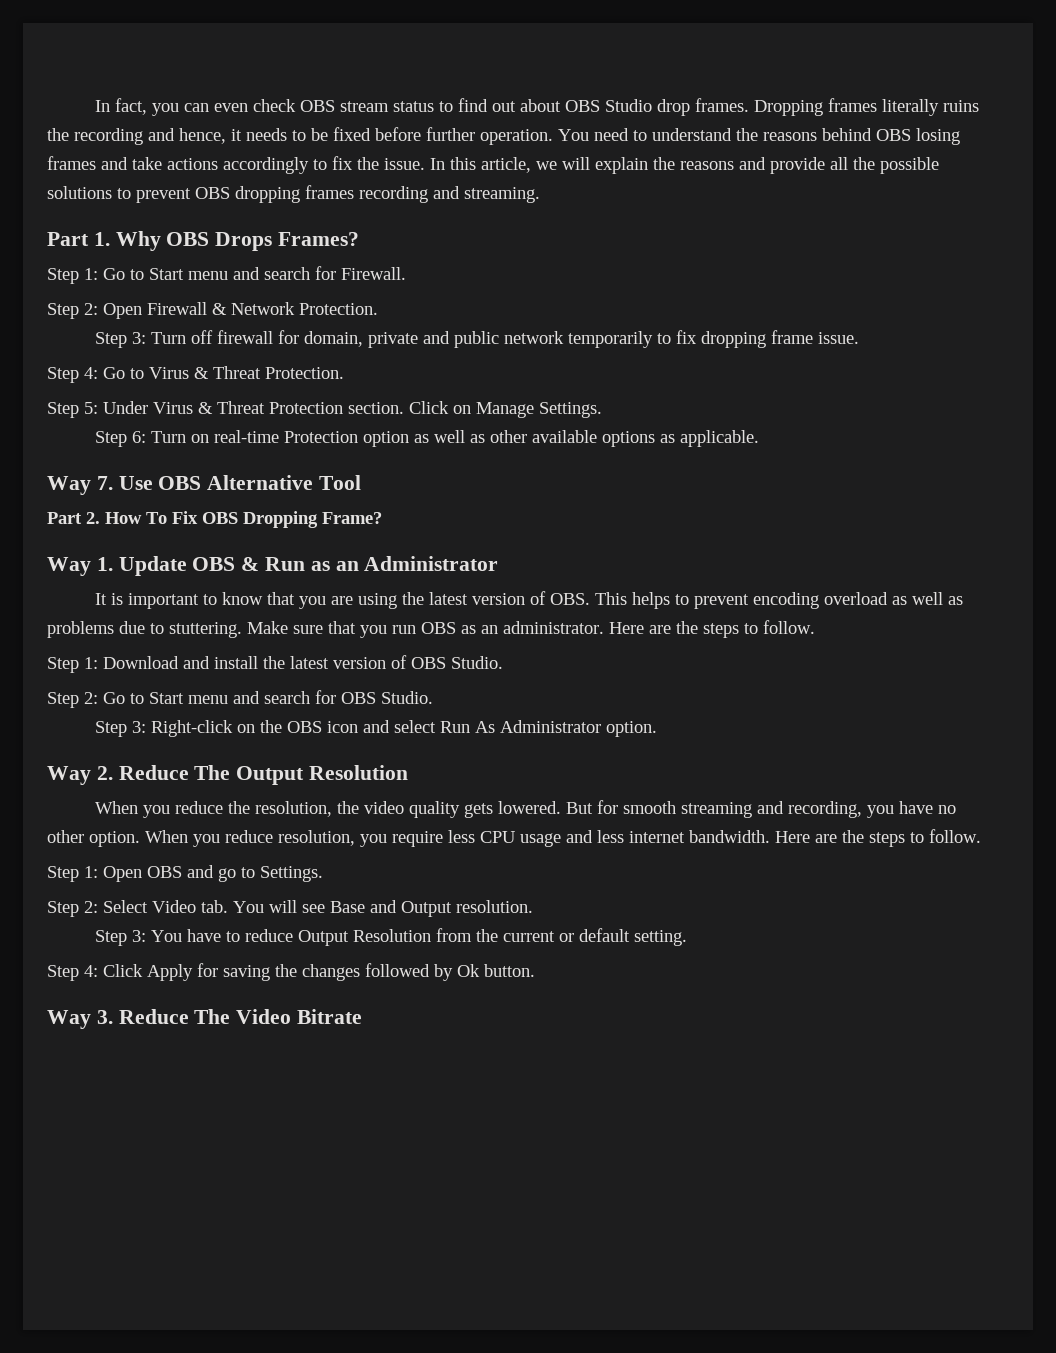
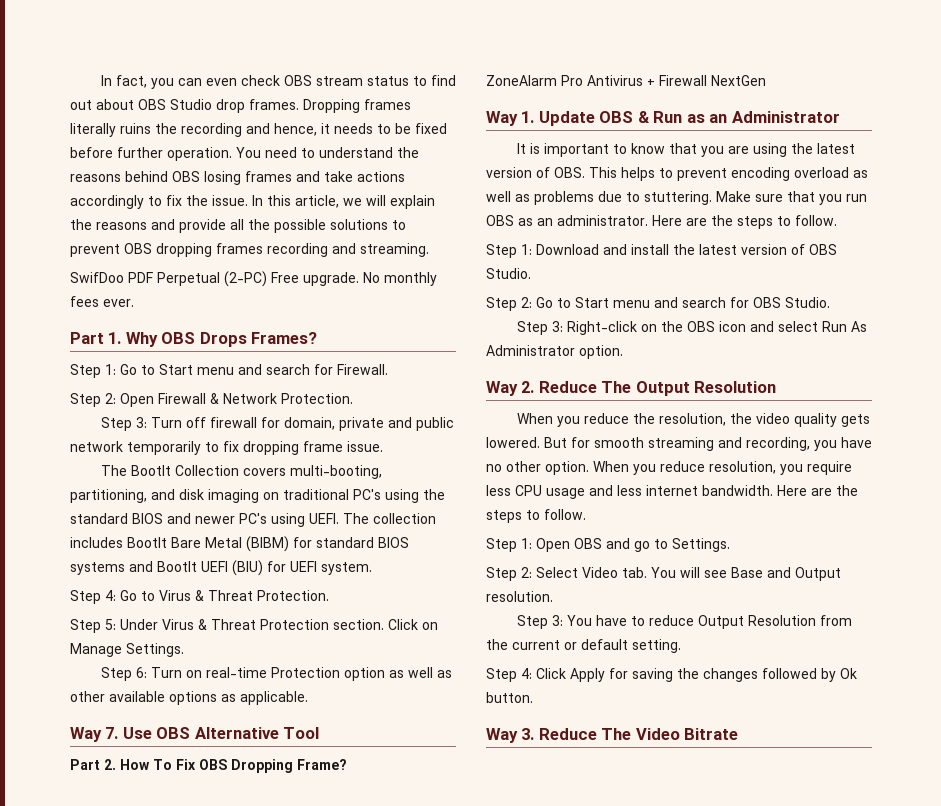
+ SwifDoo PDF Perpetual (2-PC) Free upgrade. No monthly fees ever.
+ The BootIt Collection covers multi-booting, partitioning, and disk imaging on traditional PC's using the standard BIOS and newer PC's using UEFI. The collection includes BootIt Bare Metal (BIBM) for standard BIOS systems and BootIt UEFI (BIU) for UEFI system.
+ ZoneAlarm Pro Antivirus + Firewall NextGen

